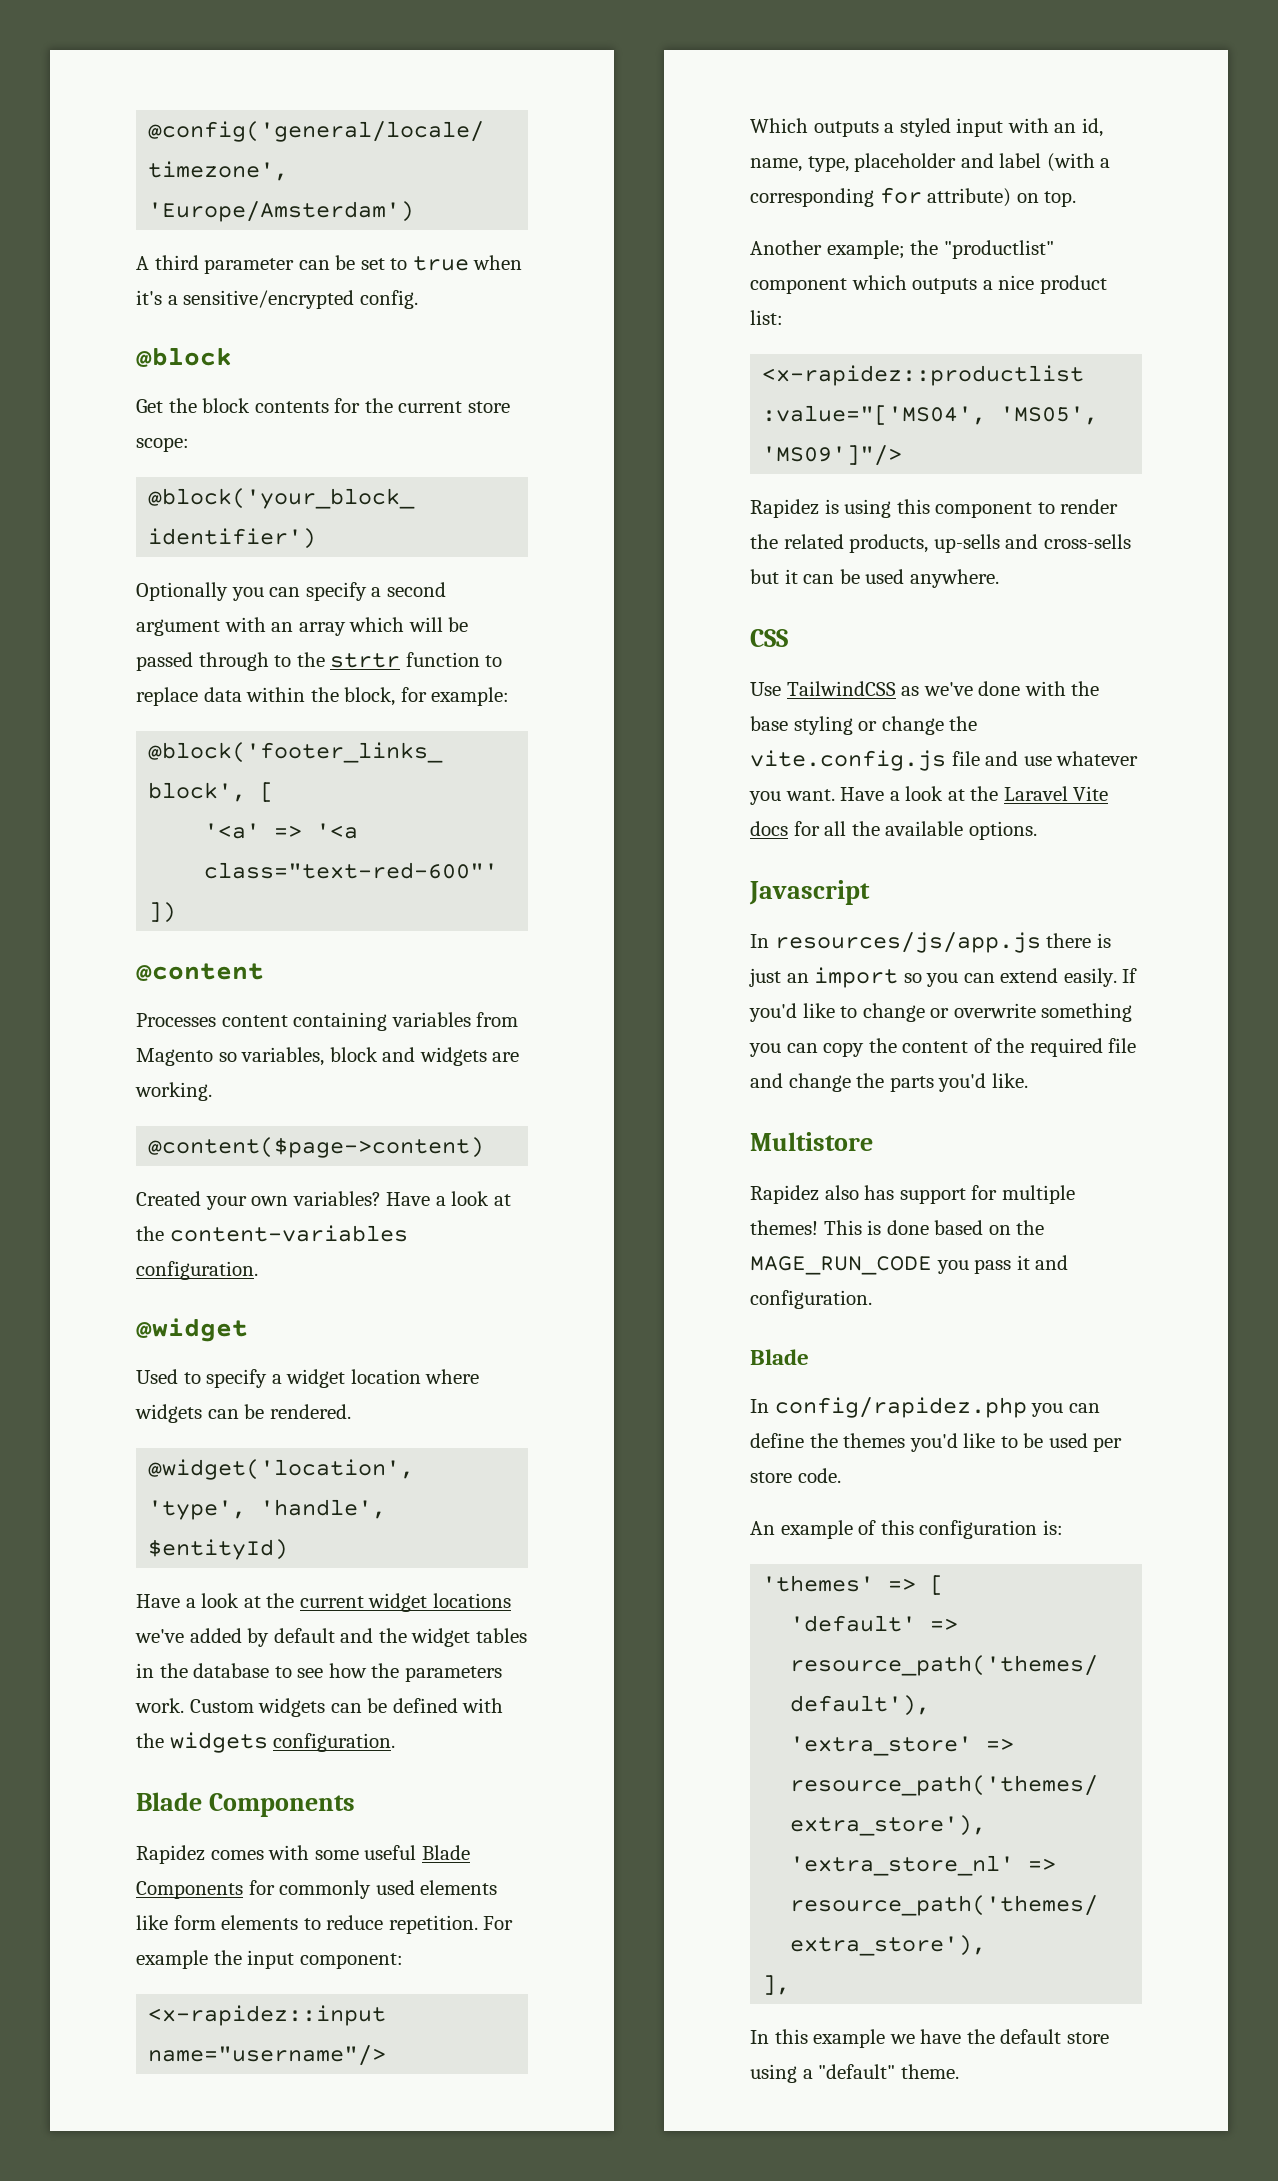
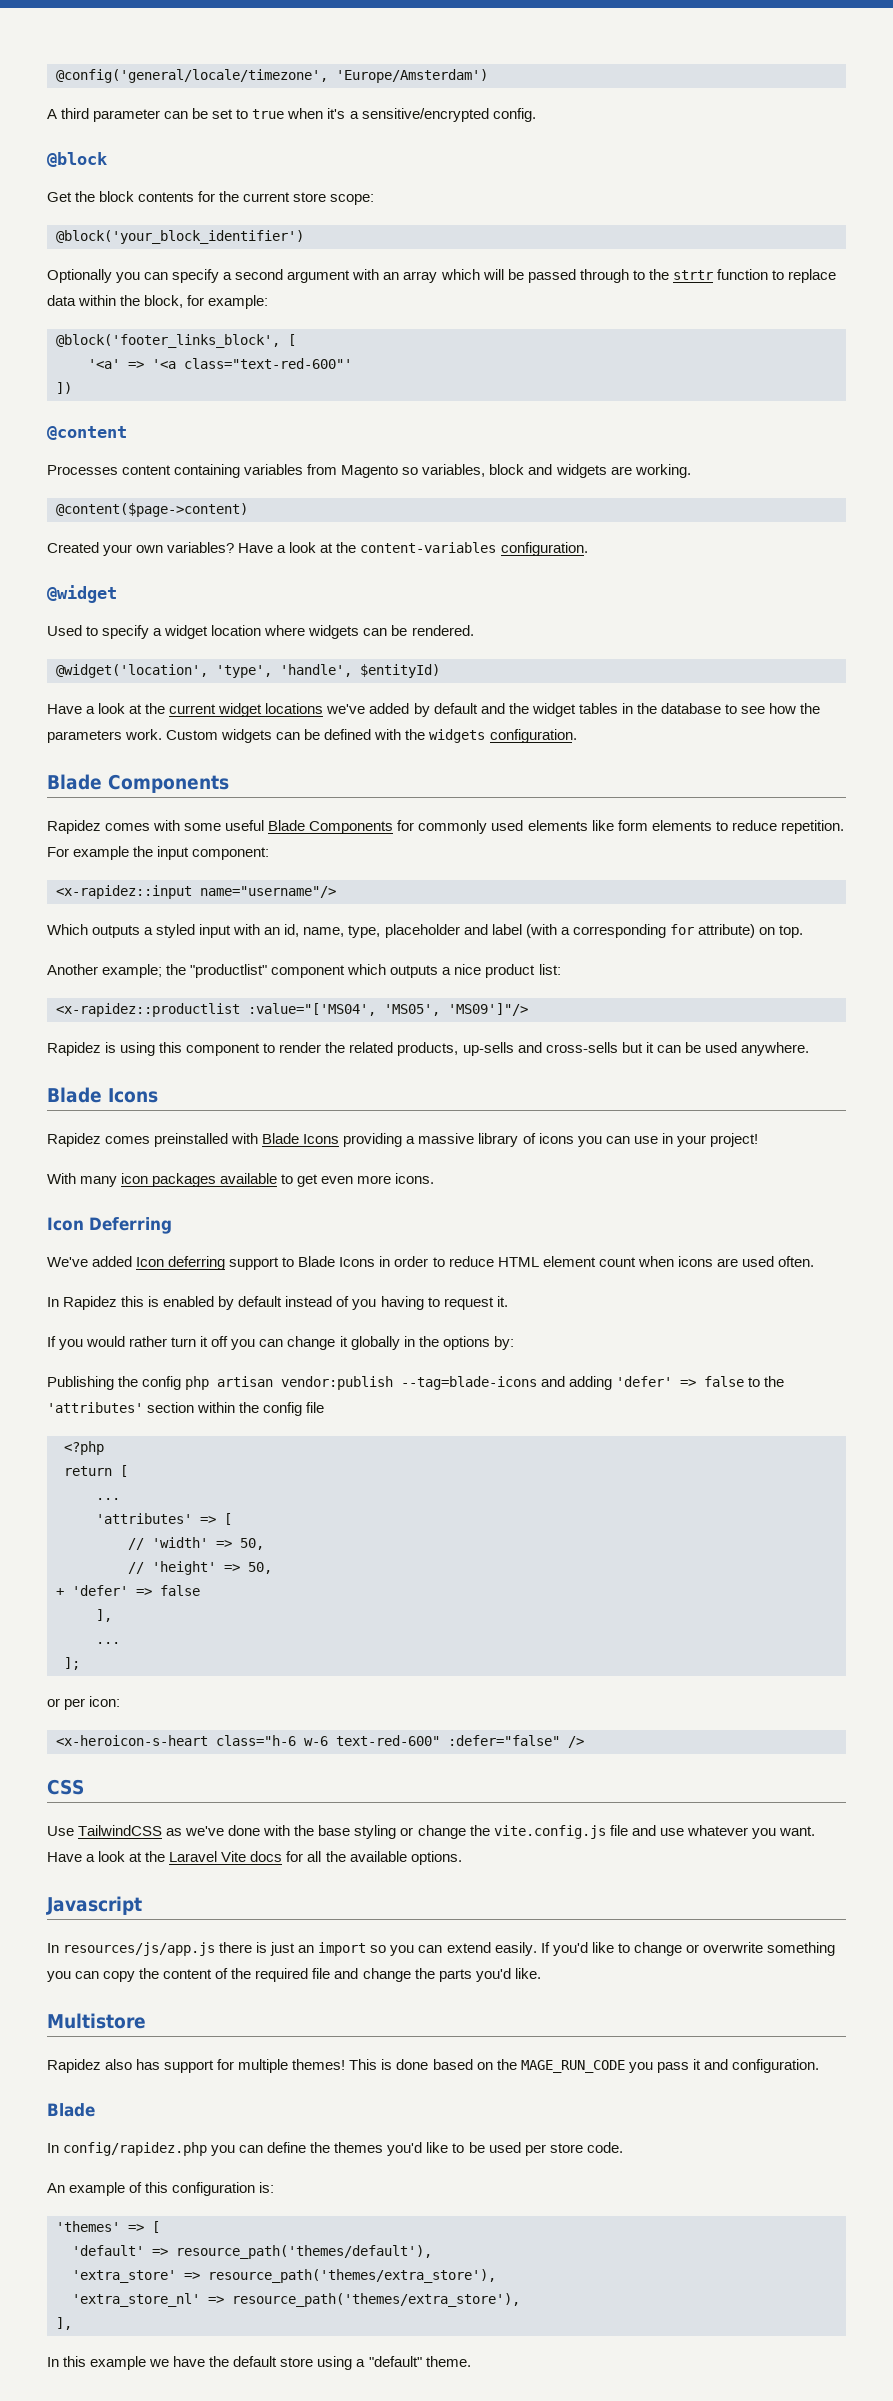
  Rapidez is using this component to render the related products, up-sells and cross-sells but it can be used anywhere.
+ Blade Icons
+ Rapidez comes preinstalled with Blade Icons providing a massive library of icons you can use in your project!
+ With many icon packages available to get even more icons.
+ Icon Deferring
+ We've added Icon deferring support to Blade Icons in order to reduce HTML element count when icons are used often.
+ In Rapidez this is enabled by default instead of you having to request it.
+ If you would rather turn it off you can change it globally in the options by:
+ Publishing the config php artisan vendor:publish --tag=blade-icons and adding 'defer' => false to the 'attributes' section within the config file
+ <?php
+ return [
+ ...
+ 'attributes' => [
+ // 'width' => 50,
+ // 'height' => 50,
+ + 'defer' => false
+ ],
+ ...
+ ];
+ or per icon:
+ <x-heroicon-s-heart class="h-6 w-6 text-red-600" :defer="false" />

